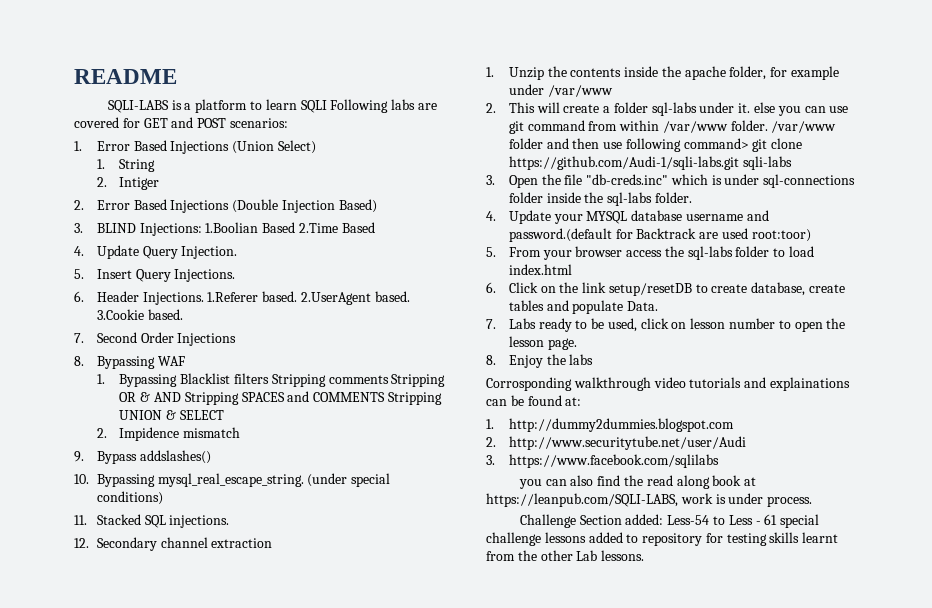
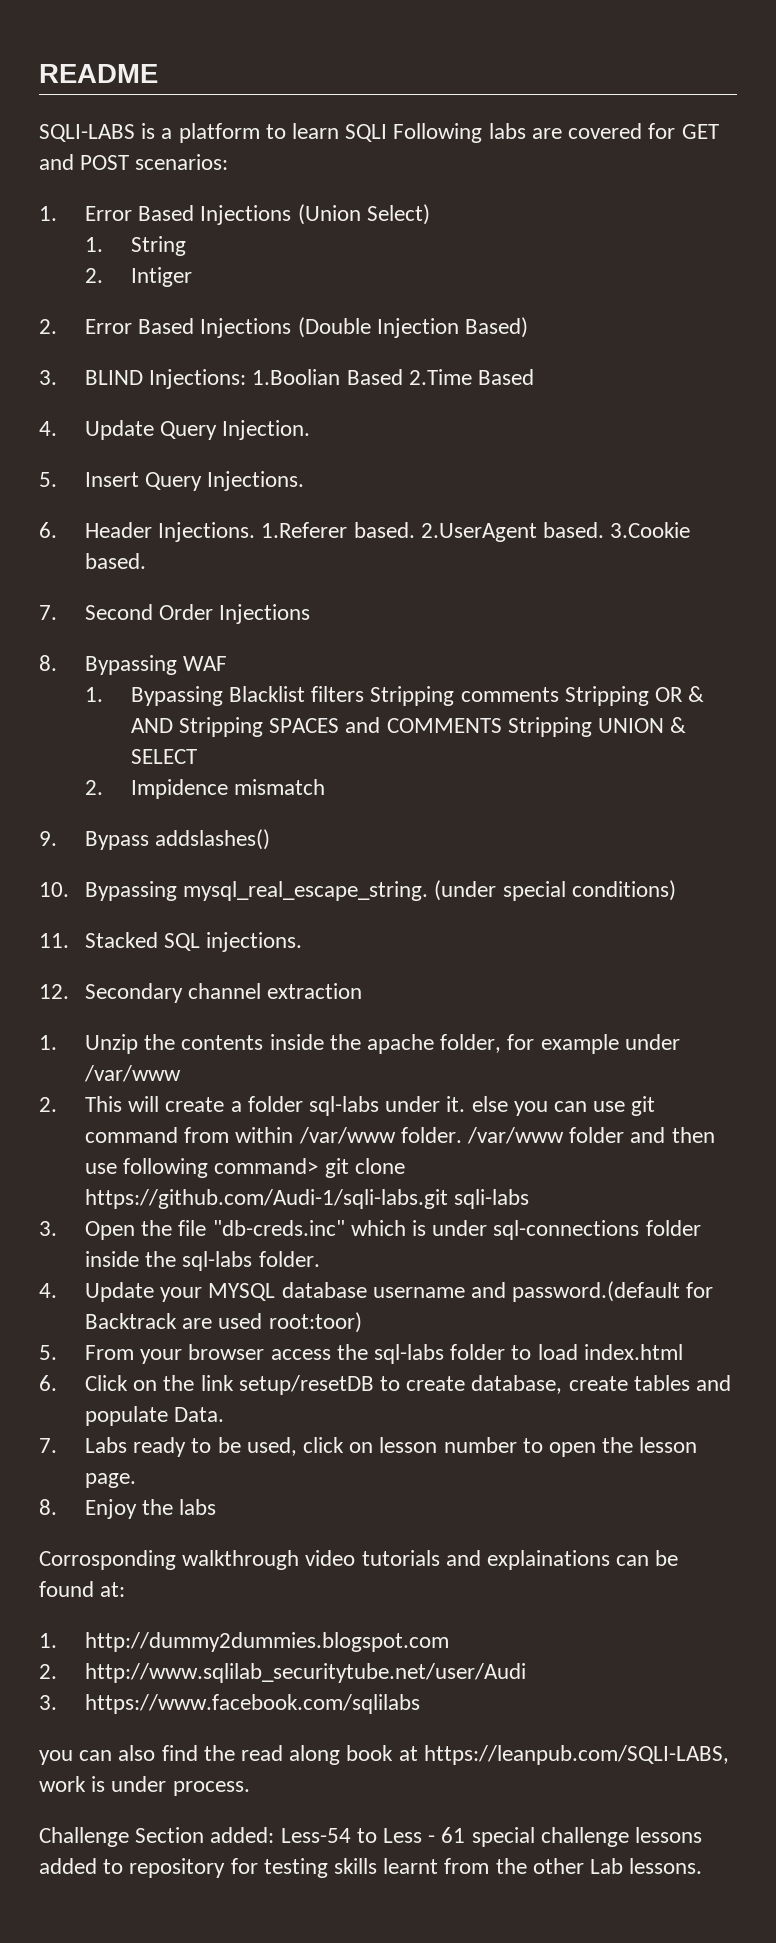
- 2. http://www.securitytube.net/user/Audi
+ 2. http://www.sqlilab_securitytube.net/user/Audi

